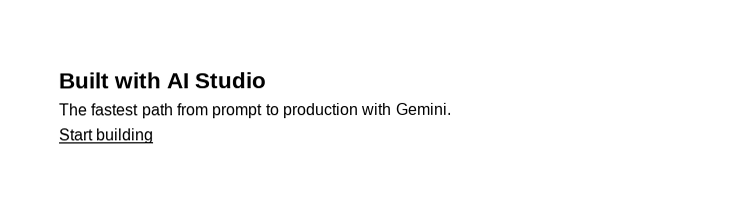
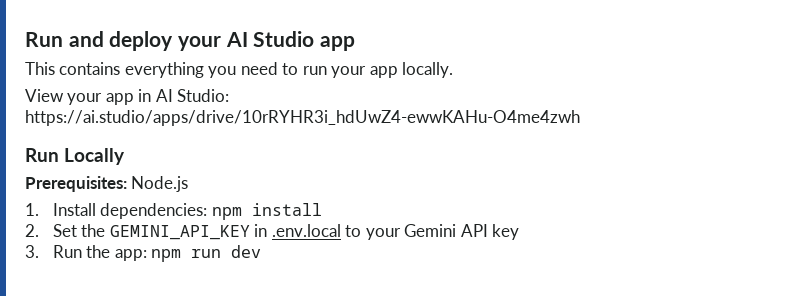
- Built with AI Studio
- The fastest path from prompt to production with Gemini.
- Start building
+ Run and deploy your AI Studio app
+ This contains everything you need to run your app locally.
+ View your app in AI Studio: https://ai.studio/apps/drive/10rRYHR3i_hdUwZ4-ewwKAHu-O4me4zwh
+ Run Locally
+ Prerequisites: Node.js
+ 1. Install dependencies: npm install
+ 2. Set the GEMINI_API_KEY in .env.local to your Gemini API key
+ 3. Run the app: npm run dev

